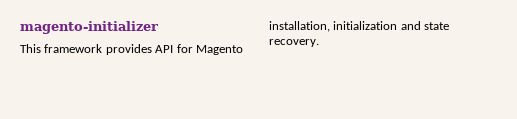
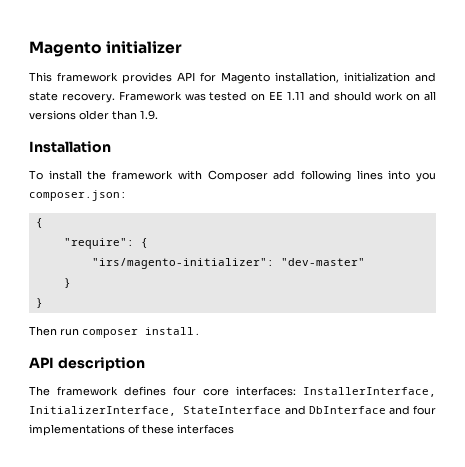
- magento-initializer
+ Magento initializer
+ Framework was tested on EE 1.11 and should work on all versions older than 1.9.
+ Installation
+ To install the framework with Composer add following lines into you composer.json:
+ {
+ "require": {
+ "irs/magento-initializer": "dev-master"
+ }
+ }
+ Then run composer install.
+ API description
+ The framework defines four core interfaces: InstallerInterface, InitializerInterface, StateInterface and DbInterface and four implementations of these interfaces

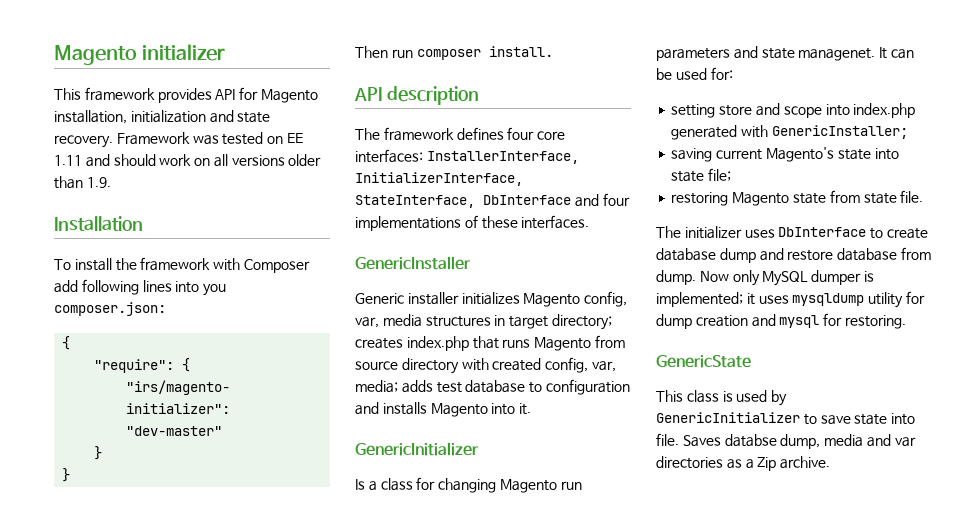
- The framework defines four core interfaces: InstallerInterface, InitializerInterface, StateInterface and DbInterface and four implementations of these interfaces
+ The framework defines four core interfaces: InstallerInterface, InitializerInterface, StateInterface, DbInterface and four implementations of these interfaces.
+ GenericInstaller
+ Generic installer initializes Magento config, var, media structures in target directory; creates index.php that runs Magento from source directory with created config, var, media; adds test database to configuration and installs Magento into it.
+ GenericInitializer
+ Is a class for changing Magento run parameters and state managenet. It can be used for:
+ setting store and scope into index.php generated with GenericInstaller;
+ saving current Magento's state into state file;
+ restoring Magento state from state file.
+ The initializer uses DbInterface to create database dump and restore database from dump. Now only MySQL dumper is implemented; it uses mysqldump utility for dump creation and mysql for restoring.
+ GenericState
+ This class is used by GenericInitializer to save state into file. Saves databse dump, media and var directories as a Zip archive.

